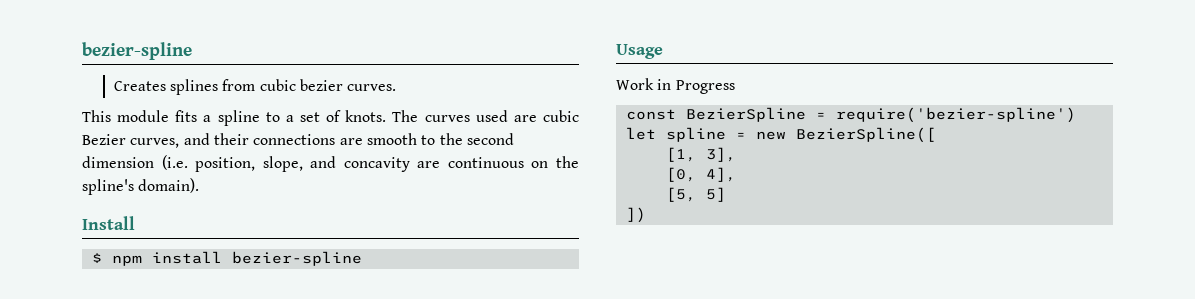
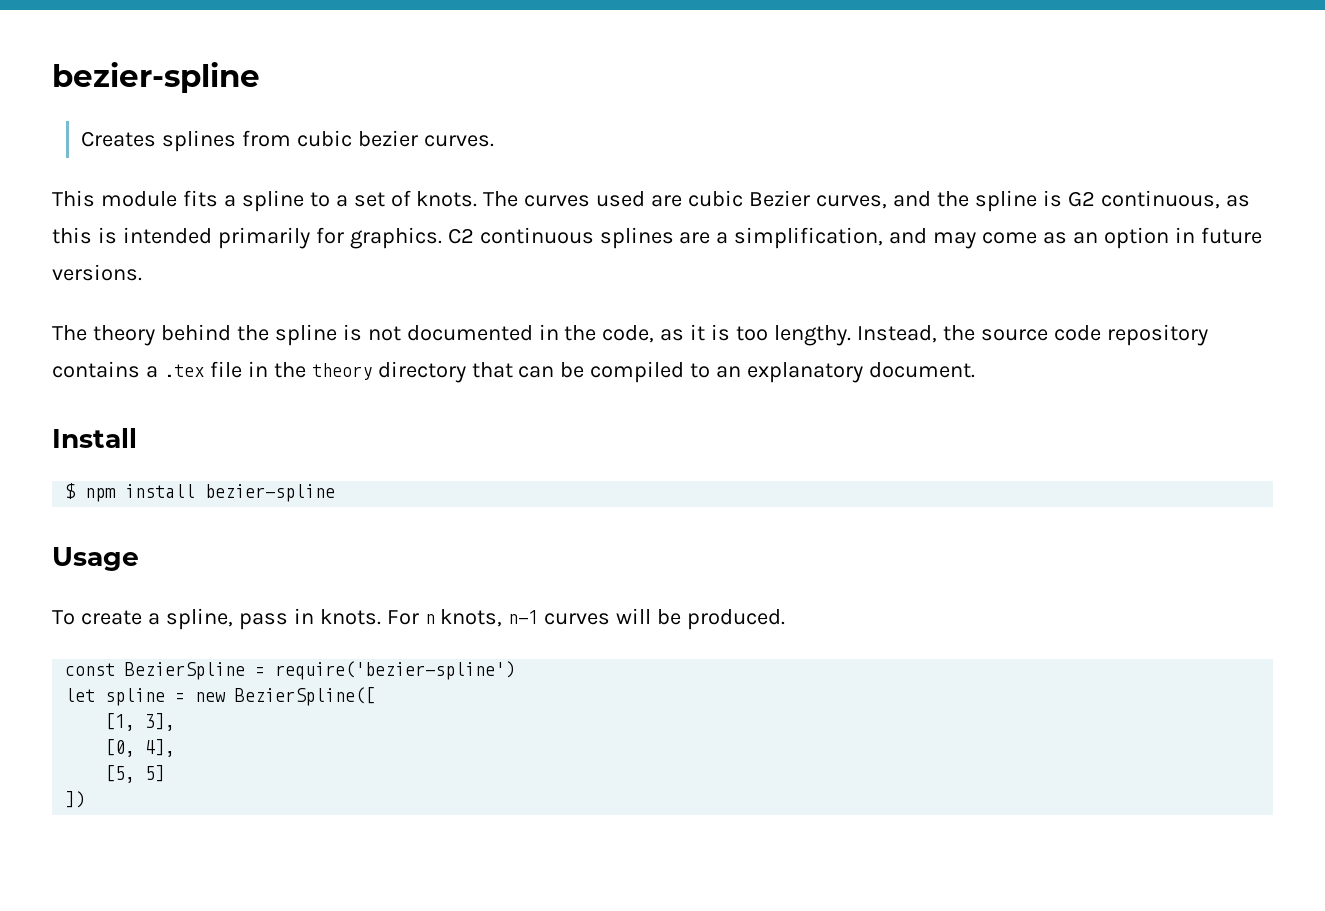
- The curves used are cubic Bezier curves, and their connections are smooth to the second dimension (i.e. position, slope, and concavity are continuous on the spline's domain).
+ The curves used are cubic Bezier curves, and the spline is G2 continuous, as this is intended primarily for graphics. C2 continuous splines are a simplification, and may come as an option in future versions.
+ The theory behind the spline is not documented in the code, as it is too lengthy. Instead, the source code repository contains a .tex file in the theory directory that can be compiled to an explanatory document.
- Work in Progress
+ To create a spline, pass in knots. For n knots, n-1 curves will be produced.

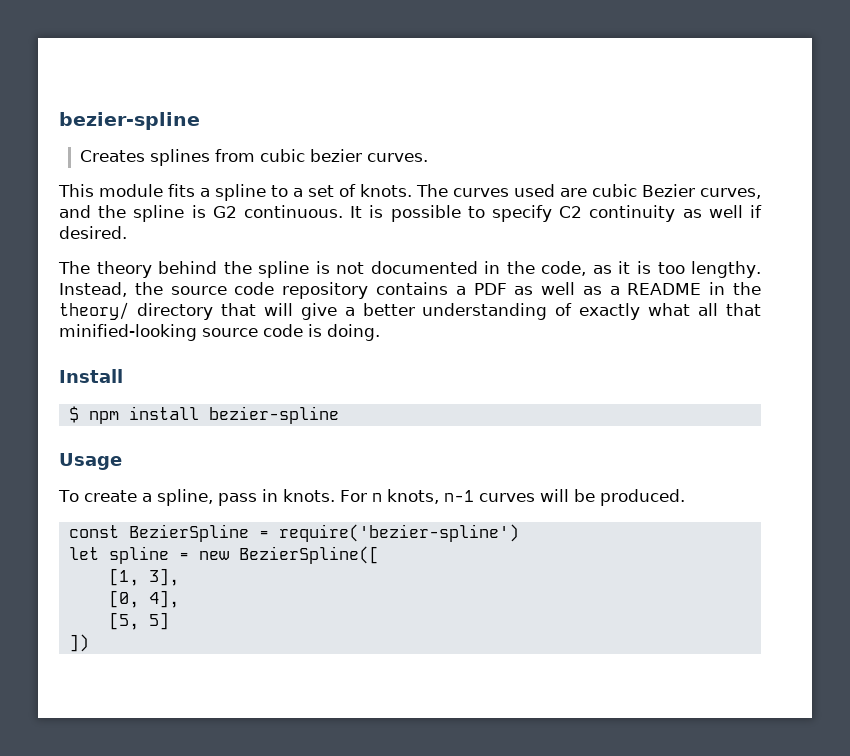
- The curves used are cubic Bezier curves, and the spline is G2 continuous, as this is intended primarily for graphics. C2 continuous splines are a simplification, and may come as an option in future versions.
+ The curves used are cubic Bezier curves, and the spline is G2 continuous. It is possible to specify C2 continuity as well if desired.
- Instead, the source code repository contains a .tex file in the theory directory that can be compiled to an explanatory document.
+ Instead, the source code repository contains a PDF as well as a README in the theory/ directory that will give a better understanding of exactly what all that minified-looking source code is doing.

